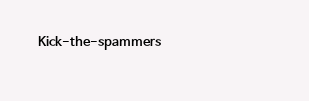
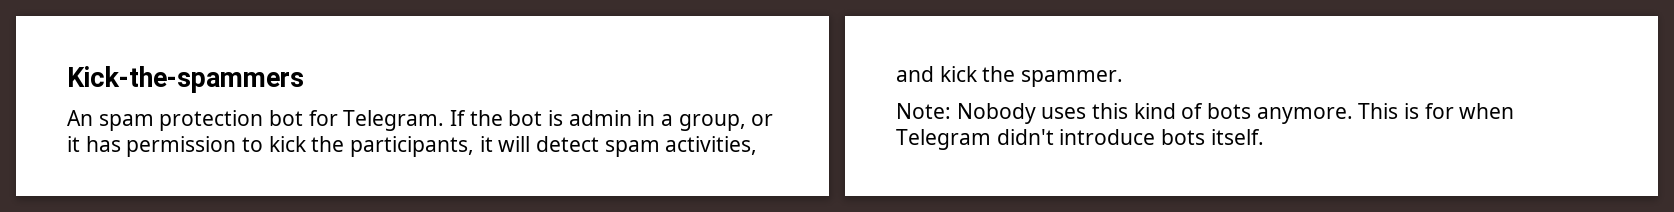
+ An spam protection bot for Telegram. If the bot is admin in a group, or it has permission to kick the participants, it will detect spam activities, and kick the spammer.
+ Note: Nobody uses this kind of bots anymore. This is for when Telegram didn't introduce bots itself.

